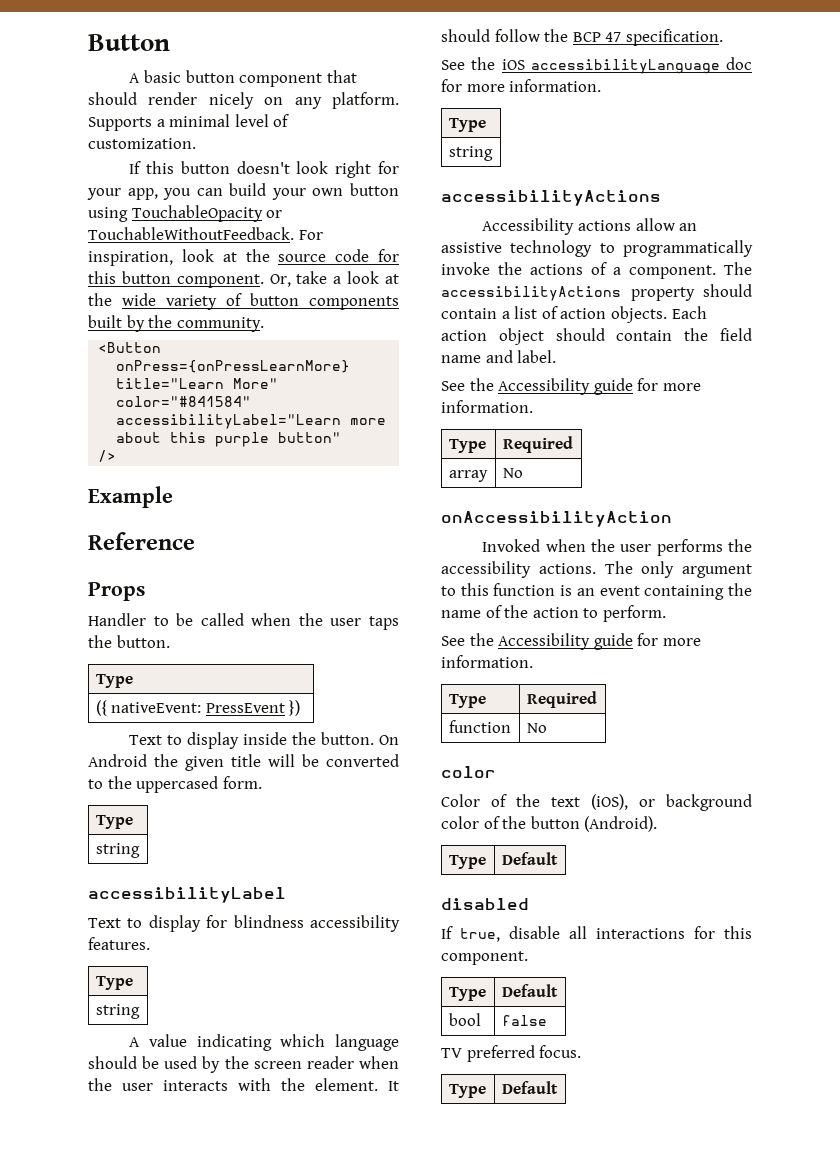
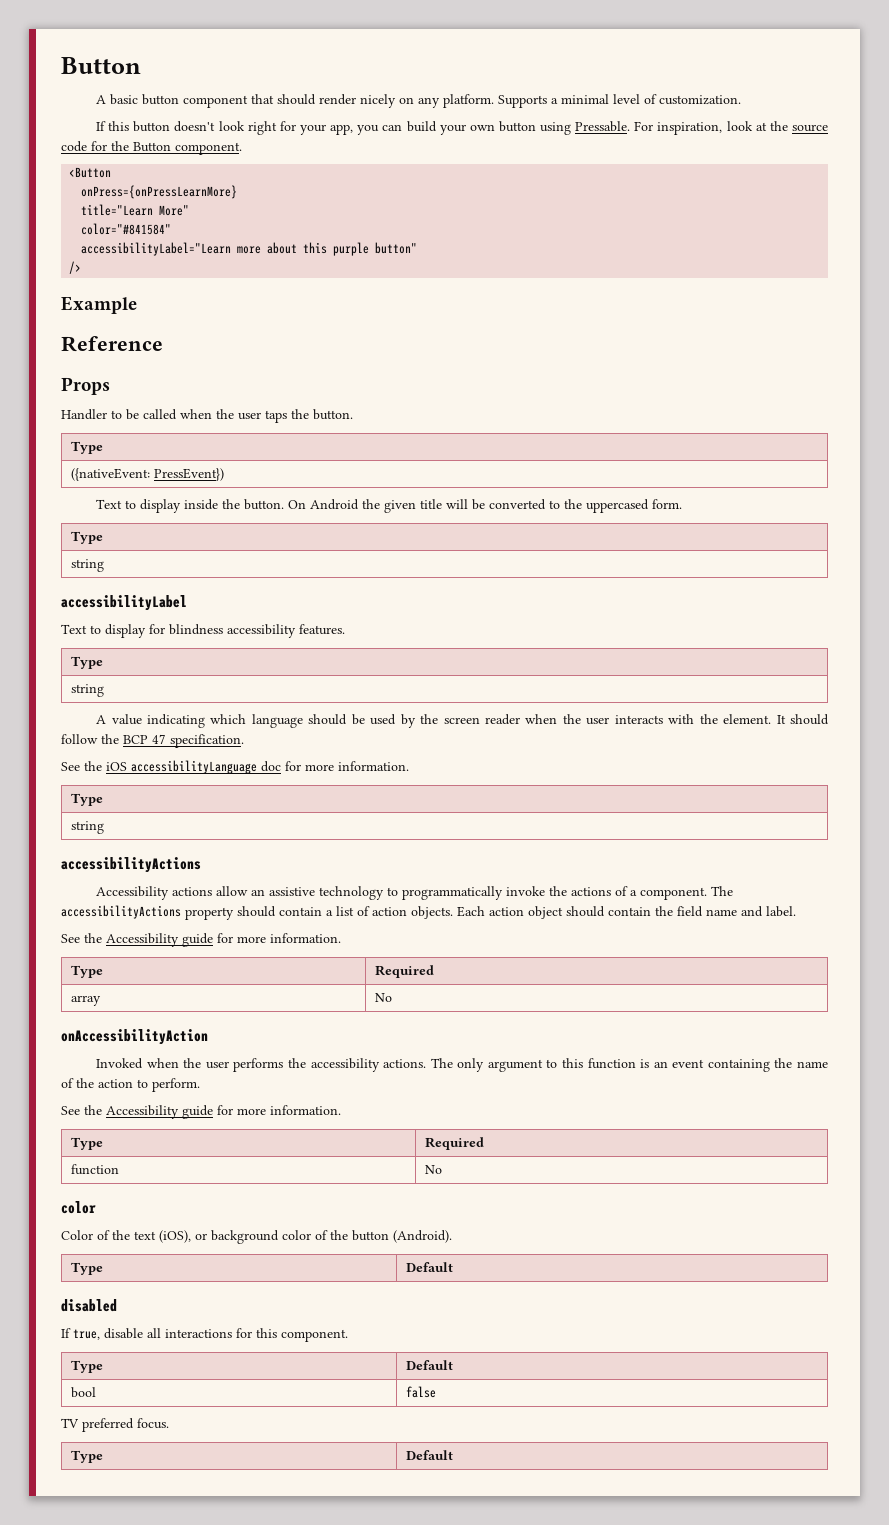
- If this button doesn't look right for your app, you can build your own button using TouchableOpacity or TouchableWithoutFeedback.
+ If this button doesn't look right for your app, you can build your own button using Pressable.
- For inspiration, look at the source code for this button component. Or, take a look at the wide variety of button components built by the community.
+ For inspiration, look at the source code for the Button component.
- ({ nativeEvent: PressEvent })
+ ({nativeEvent: PressEvent})

